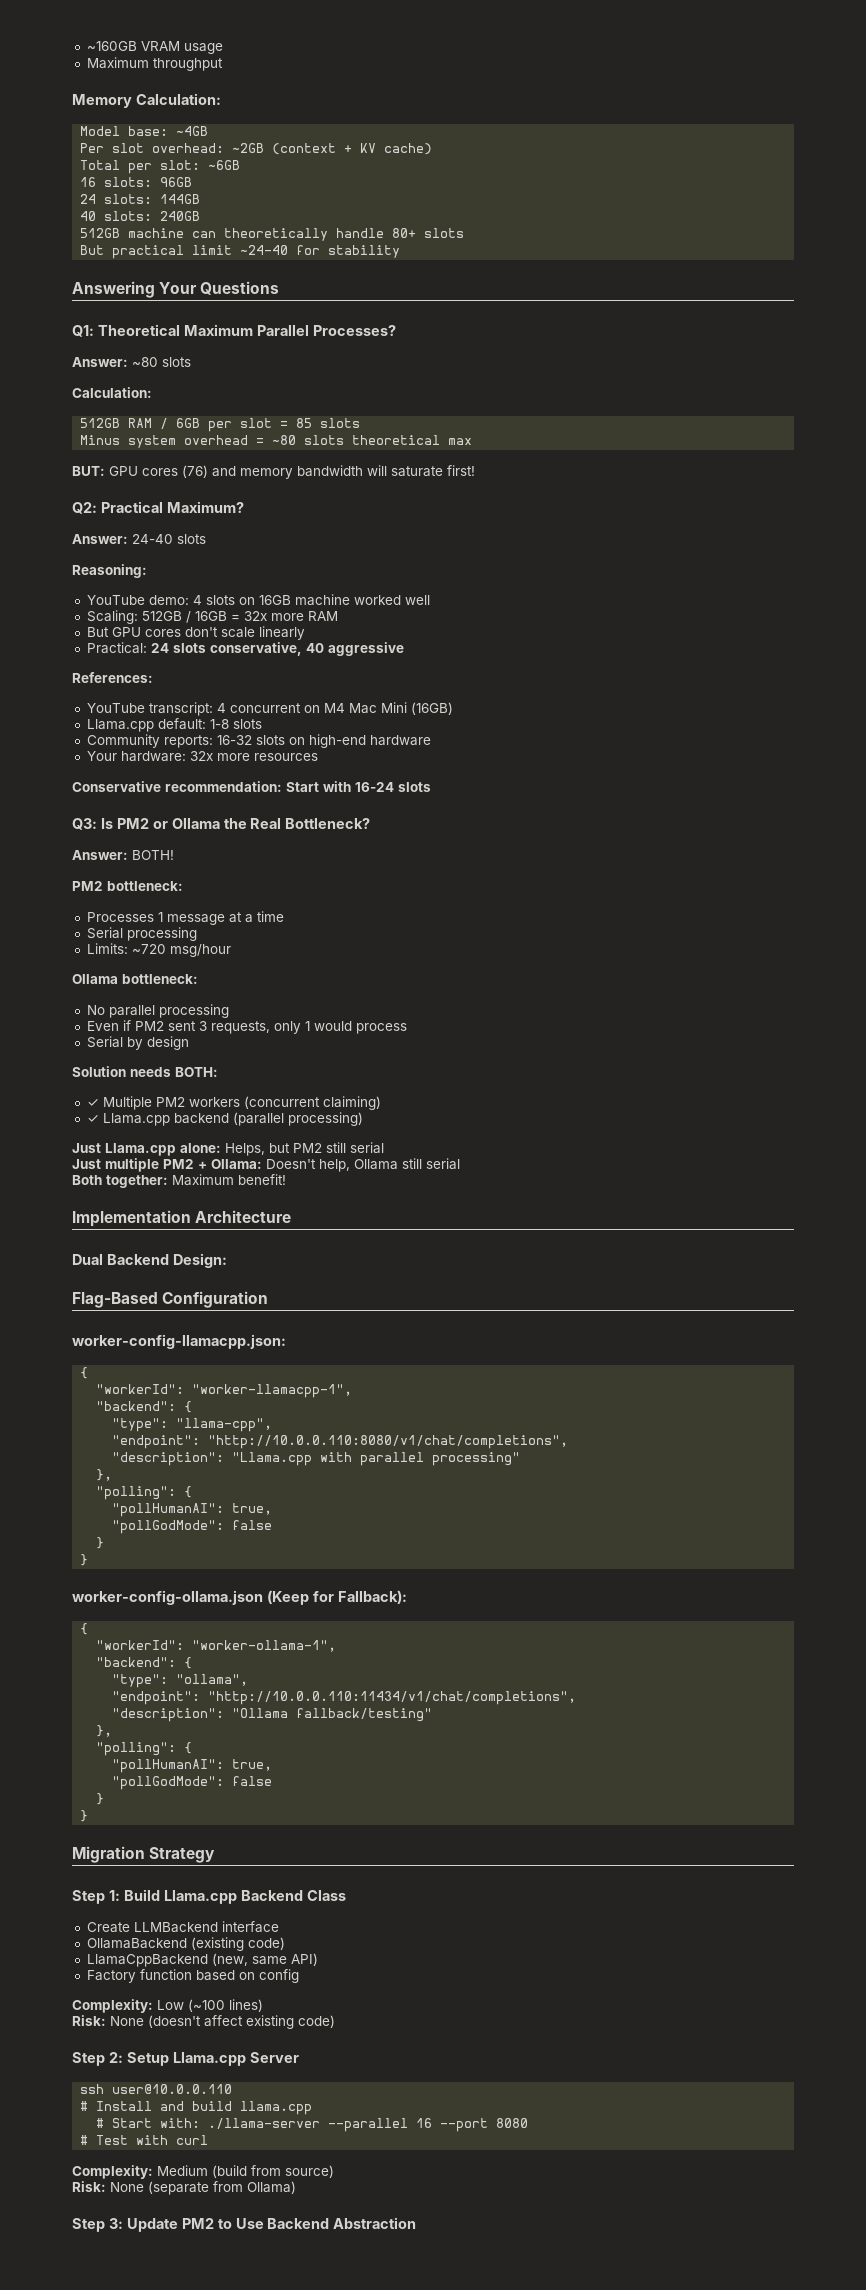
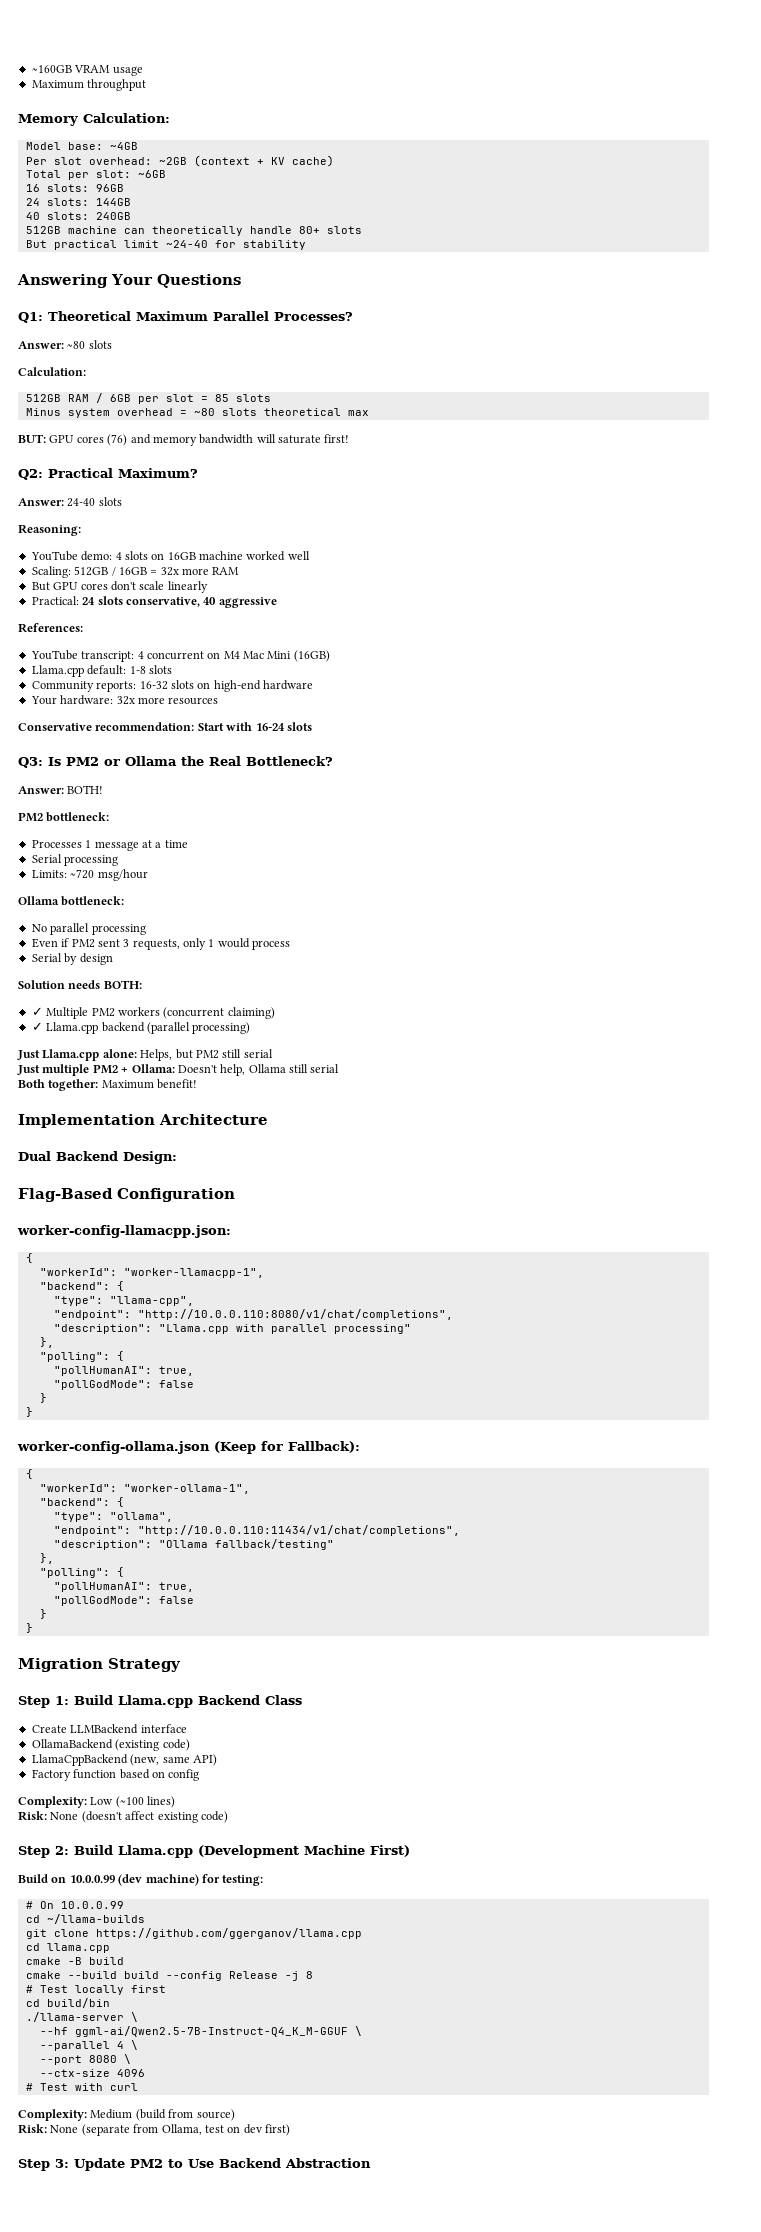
- Step 2: Setup Llama.cpp Server
- ssh user@10.0.0.110
- # Install and build llama.cpp
- # Start with: ./llama-server --parallel 16 --port 8080
+ Step 2: Build Llama.cpp (Development Machine First)
+ Build on 10.0.0.99 (dev machine) for testing:
+ # On 10.0.0.99
+ cd ~/llama-builds
+ git clone https://github.com/ggerganov/llama.cpp
+ cd llama.cpp
+ cmake -B build
+ cmake --build build --config Release -j 8
+ # Test locally first
+ cd build/bin
+ ./llama-server \
+ --hf ggml-ai/Qwen2.5-7B-Instruct-Q4_K_M-GGUF \
+ --parallel 4 \
+ --port 8080 \
+ --ctx-size 4096
- Risk: None (separate from Ollama)
+ Risk: None (separate from Ollama, test on dev first)

